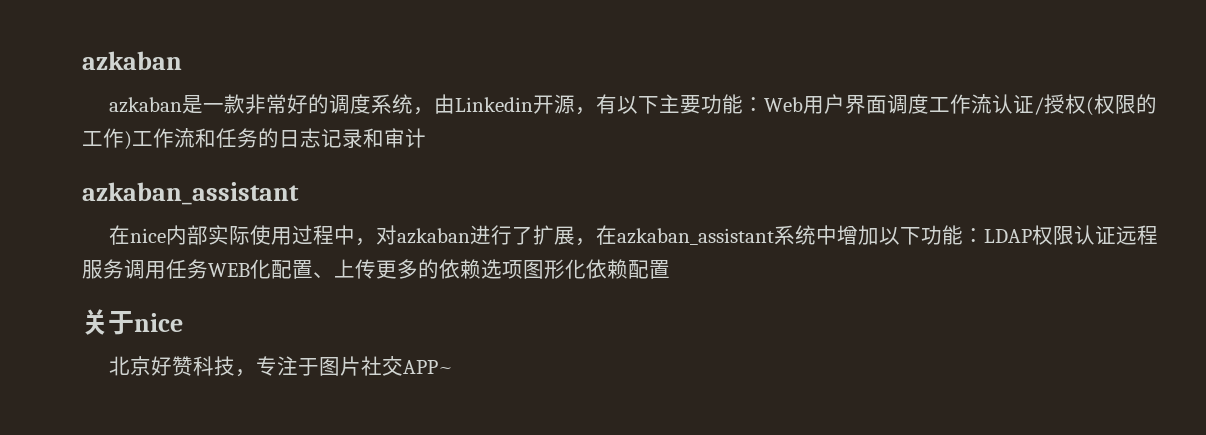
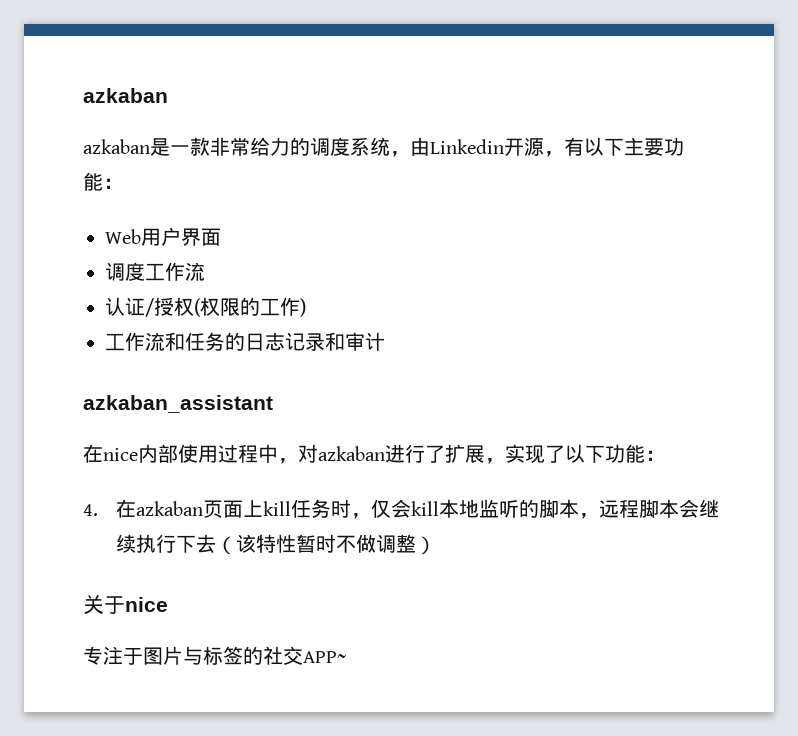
- azkaban是一款非常好的调度系统，由Linkedin开源，有以下主要功能：Web用户界面调度工作流认证/授权(权限的工作)工作流和任务的日志记录和审计
+ azkaban是一款非常给力的调度系统，由Linkedin开源，有以下主要功能：
+ Web用户界面
+ 调度工作流
+ 认证/授权(权限的工作)
+ 工作流和任务的日志记录和审计
- 在nice内部实际使用过程中，对azkaban进行了扩展，在azkaban_assistant系统中增加以下功能：LDAP权限认证远程服务调用任务WEB化配置、上传更多的依赖选项图形化依赖配置
+ 在nice内部使用过程中，对azkaban进行了扩展，实现了以下功能：
+ 4.在azkaban页面上kill任务时，仅会kill本地监听的脚本，远程脚本会继续执行下去（该特性暂时不做调整）
- 北京好赞科技，专注于图片社交APP~
+ 专注于图片与标签的社交APP~

